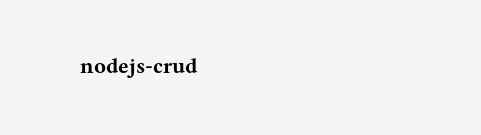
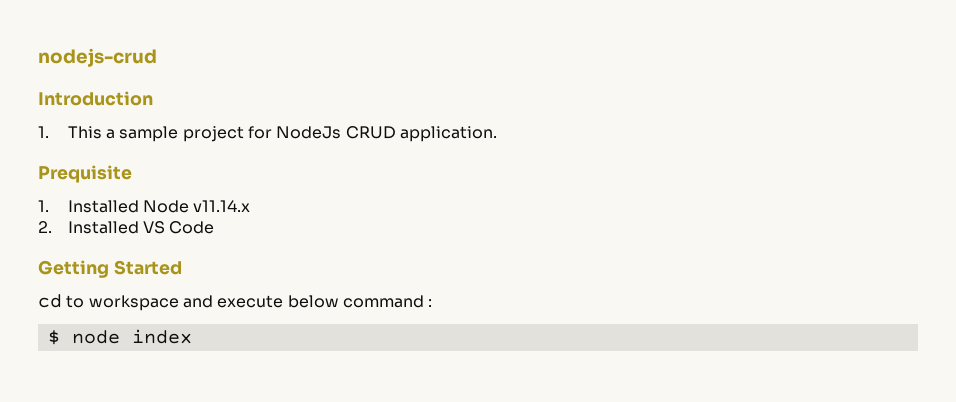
+ Introduction
+ 1. This a sample project for NodeJs CRUD application.
+ Prequisite
+ 1. Installed Node v11.14.x
+ 2. Installed VS Code
+ Getting Started
+ cd to workspace and execute below command :
+ $ node index

